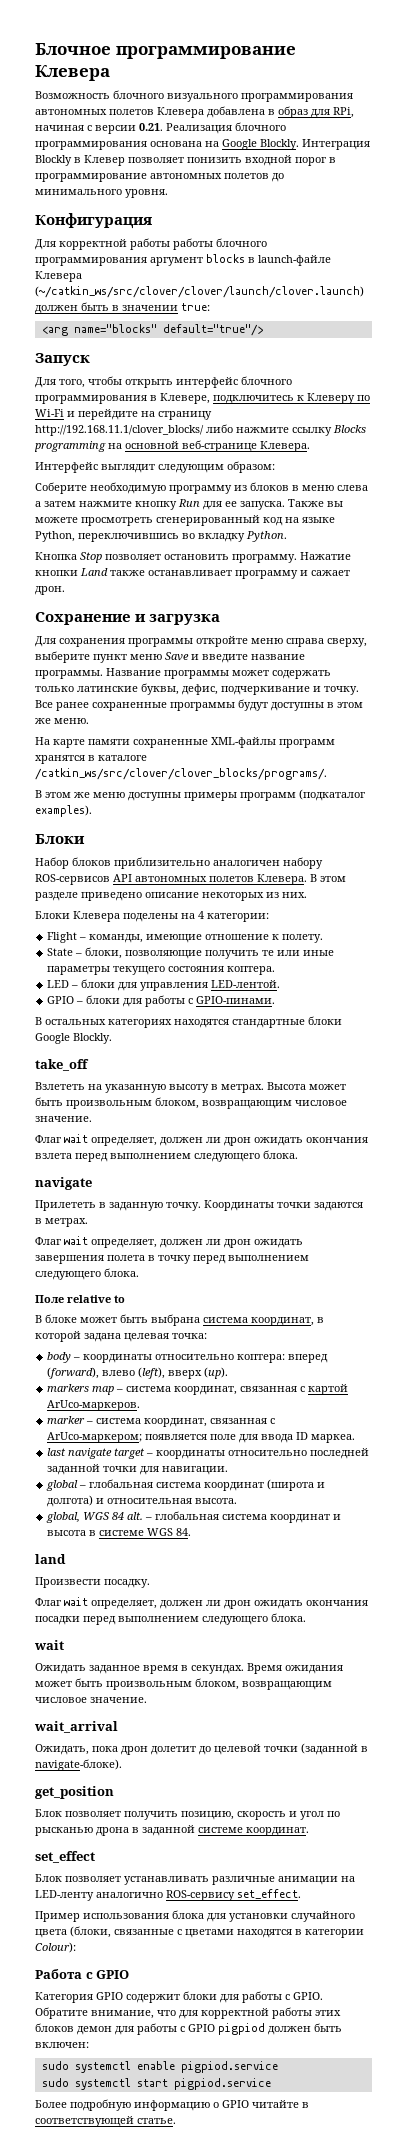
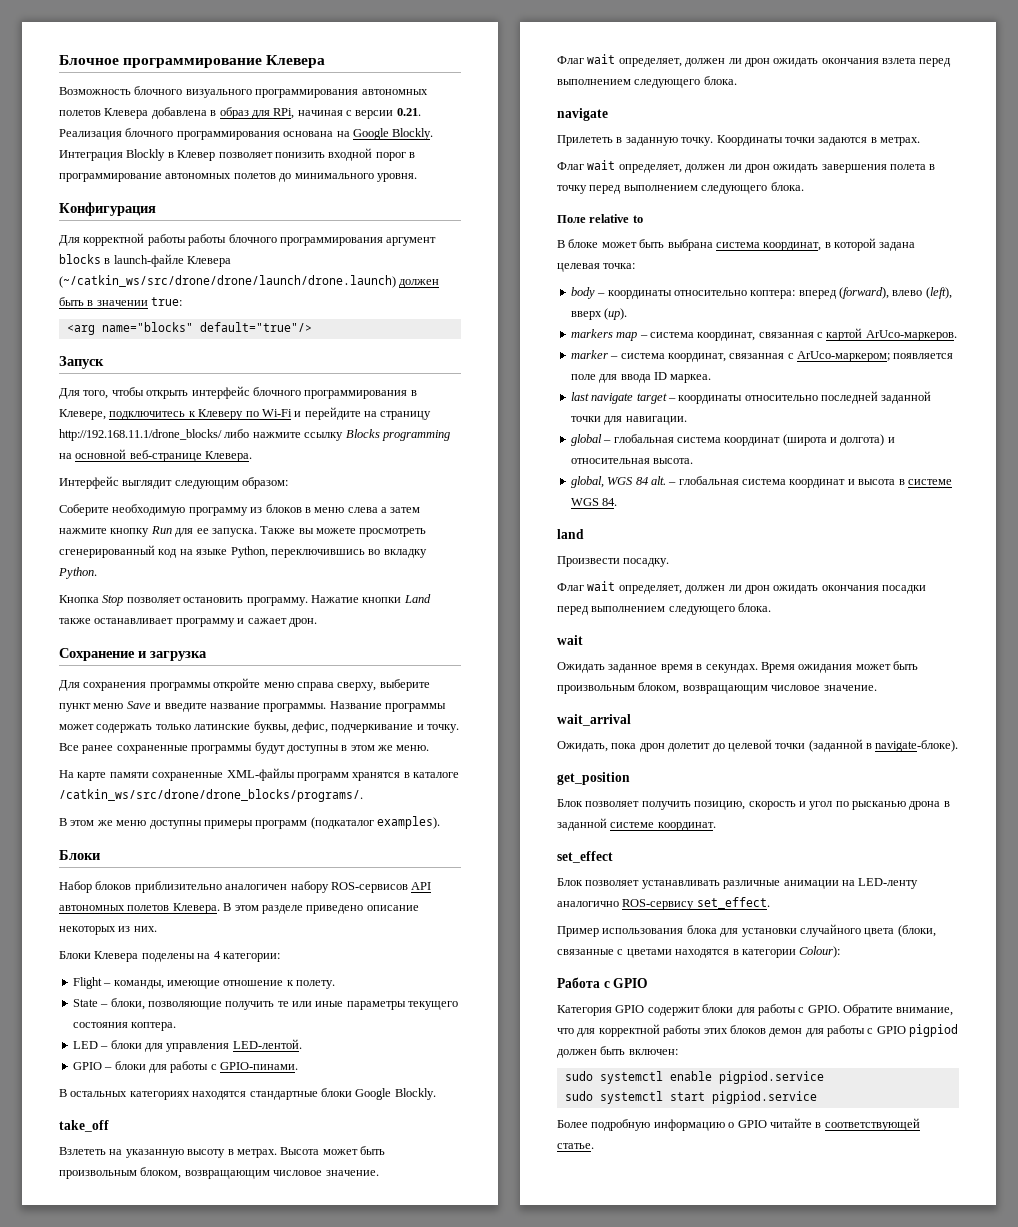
- Для корректной работы работы блочного программирования аргумент blocks в launch-файле Клевера (~/catkin_ws/src/clover/clover/launch/clover.launch) должен быть в значении true:
+ Для корректной работы работы блочного программирования аргумент blocks в launch-файле Клевера (~/catkin_ws/src/drone/drone/launch/drone.launch) должен быть в значении true:
- Для того, чтобы открыть интерфейс блочного программирования в Клевере, подключитесь к Клеверу по Wi-Fi и перейдите на страницу http://192.168.11.1/clover_blocks/ либо нажмите ссылку Blocks programming на основной веб-странице Клевера.
+ Для того, чтобы открыть интерфейс блочного программирования в Клевере, подключитесь к Клеверу по Wi-Fi и перейдите на страницу http://192.168.11.1/drone_blocks/ либо нажмите ссылку Blocks programming на основной веб-странице Клевера.
- На карте памяти сохраненные XML-файлы программ хранятся в каталоге /catkin_ws/src/clover/clover_blocks/programs/.
+ На карте памяти сохраненные XML-файлы программ хранятся в каталоге /catkin_ws/src/drone/drone_blocks/programs/.

